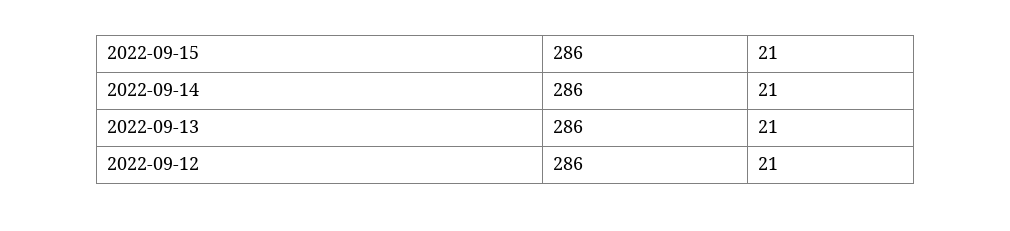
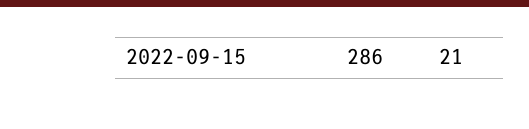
- 2022-09-14 | 286 | 21
- 2022-09-13 | 286 | 21
- 2022-09-12 | 286 | 21

